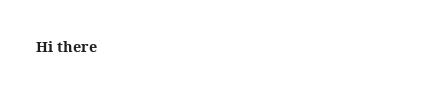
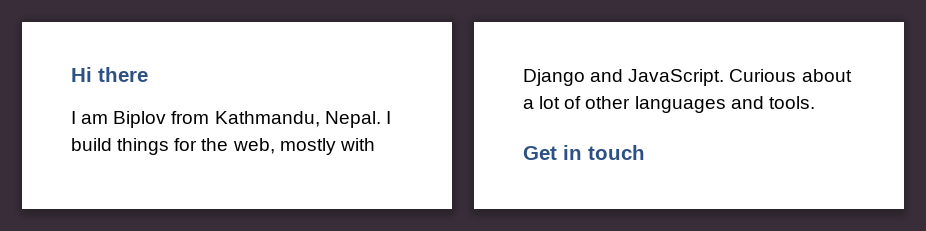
+ I am Biplov from Kathmandu, Nepal. I build things for the web, mostly with Django and JavaScript. Curious about a lot of other languages and tools.
+ Get in touch

